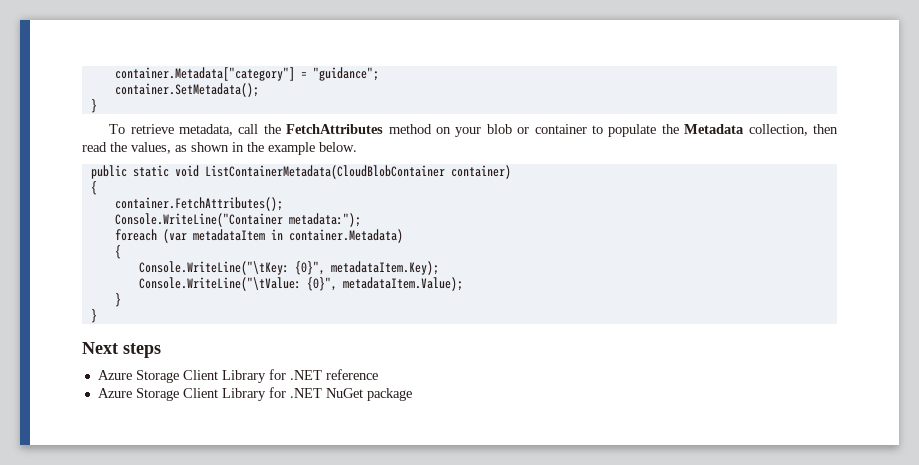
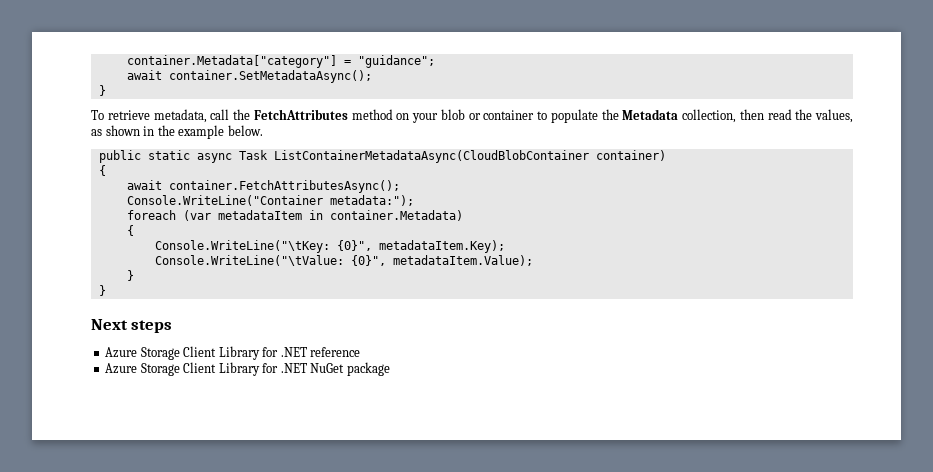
- container.SetMetadata();
+ await container.SetMetadataAsync();
- public static void ListContainerMetadata(CloudBlobContainer container)
+ public static async Task ListContainerMetadataAsync(CloudBlobContainer container)
- container.FetchAttributes();
+ await container.FetchAttributesAsync();

